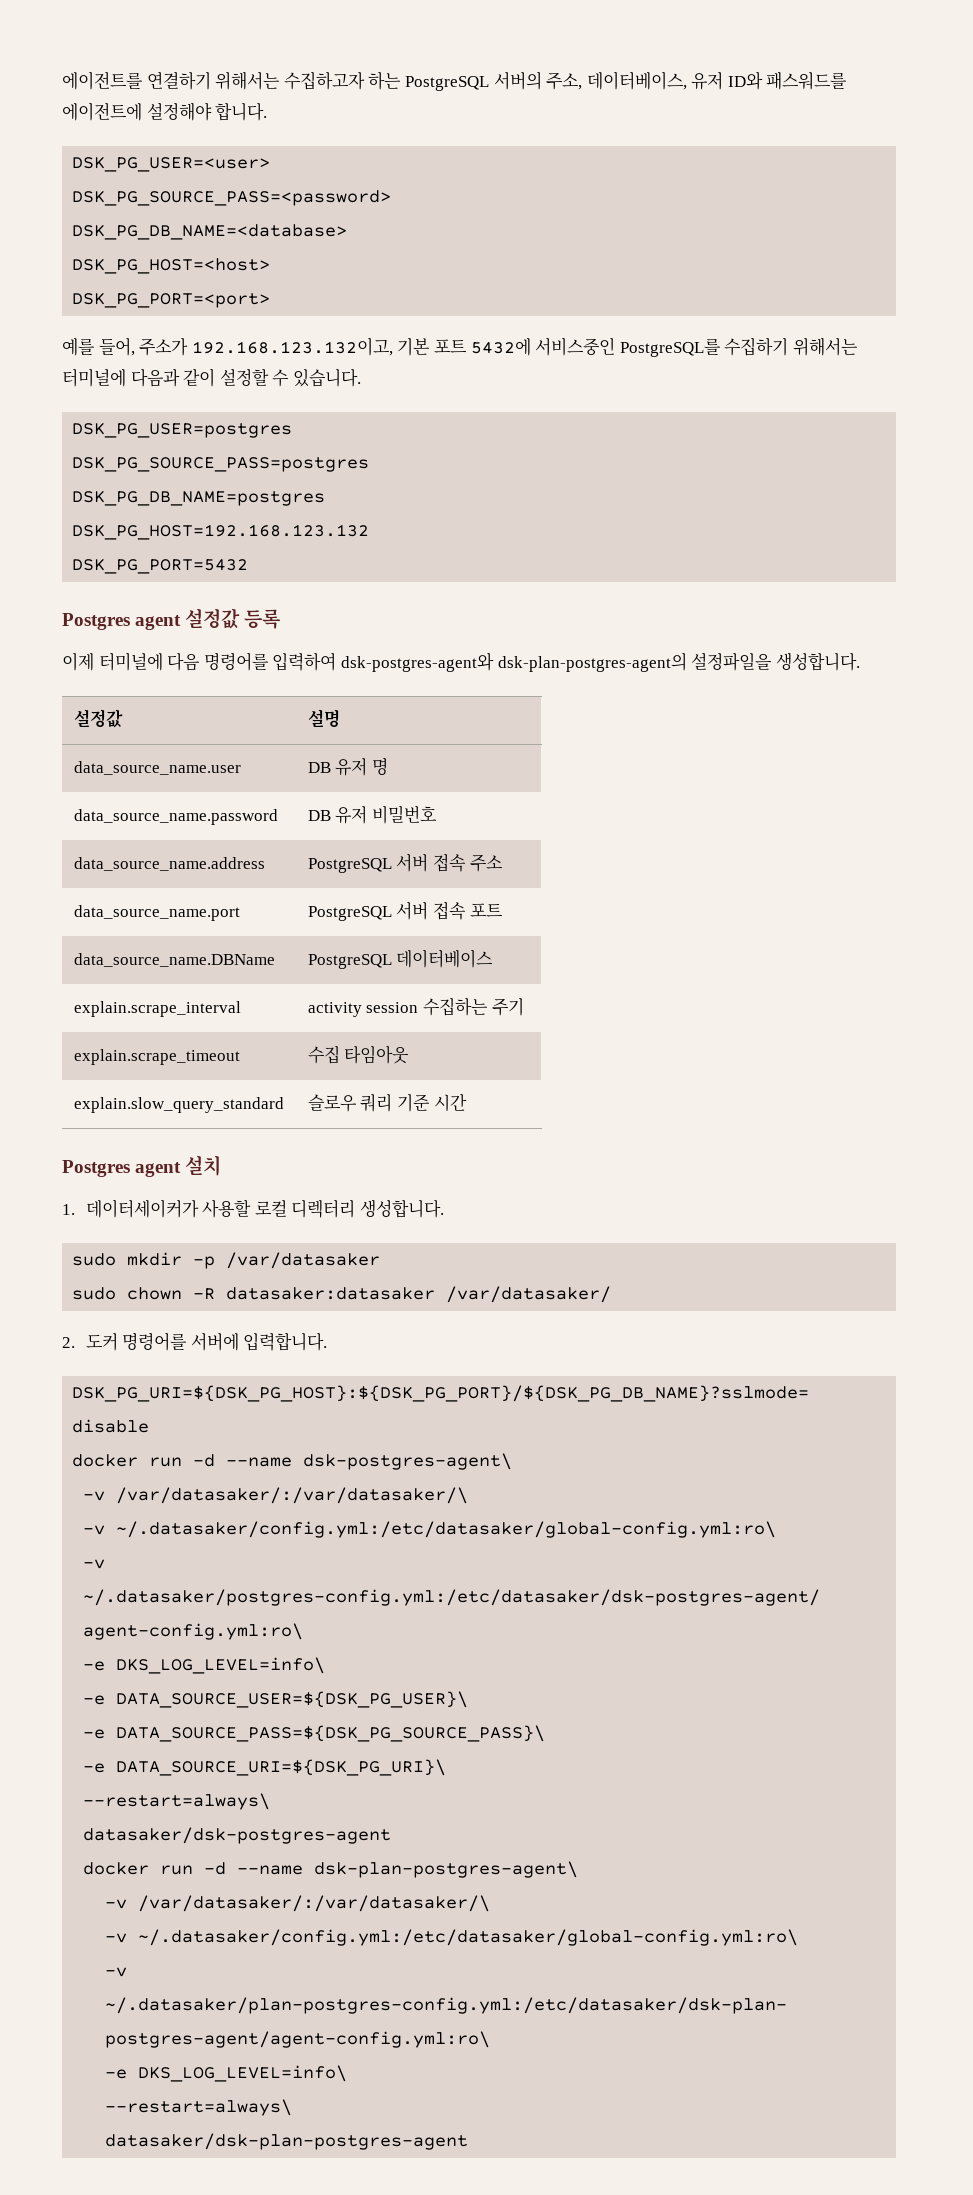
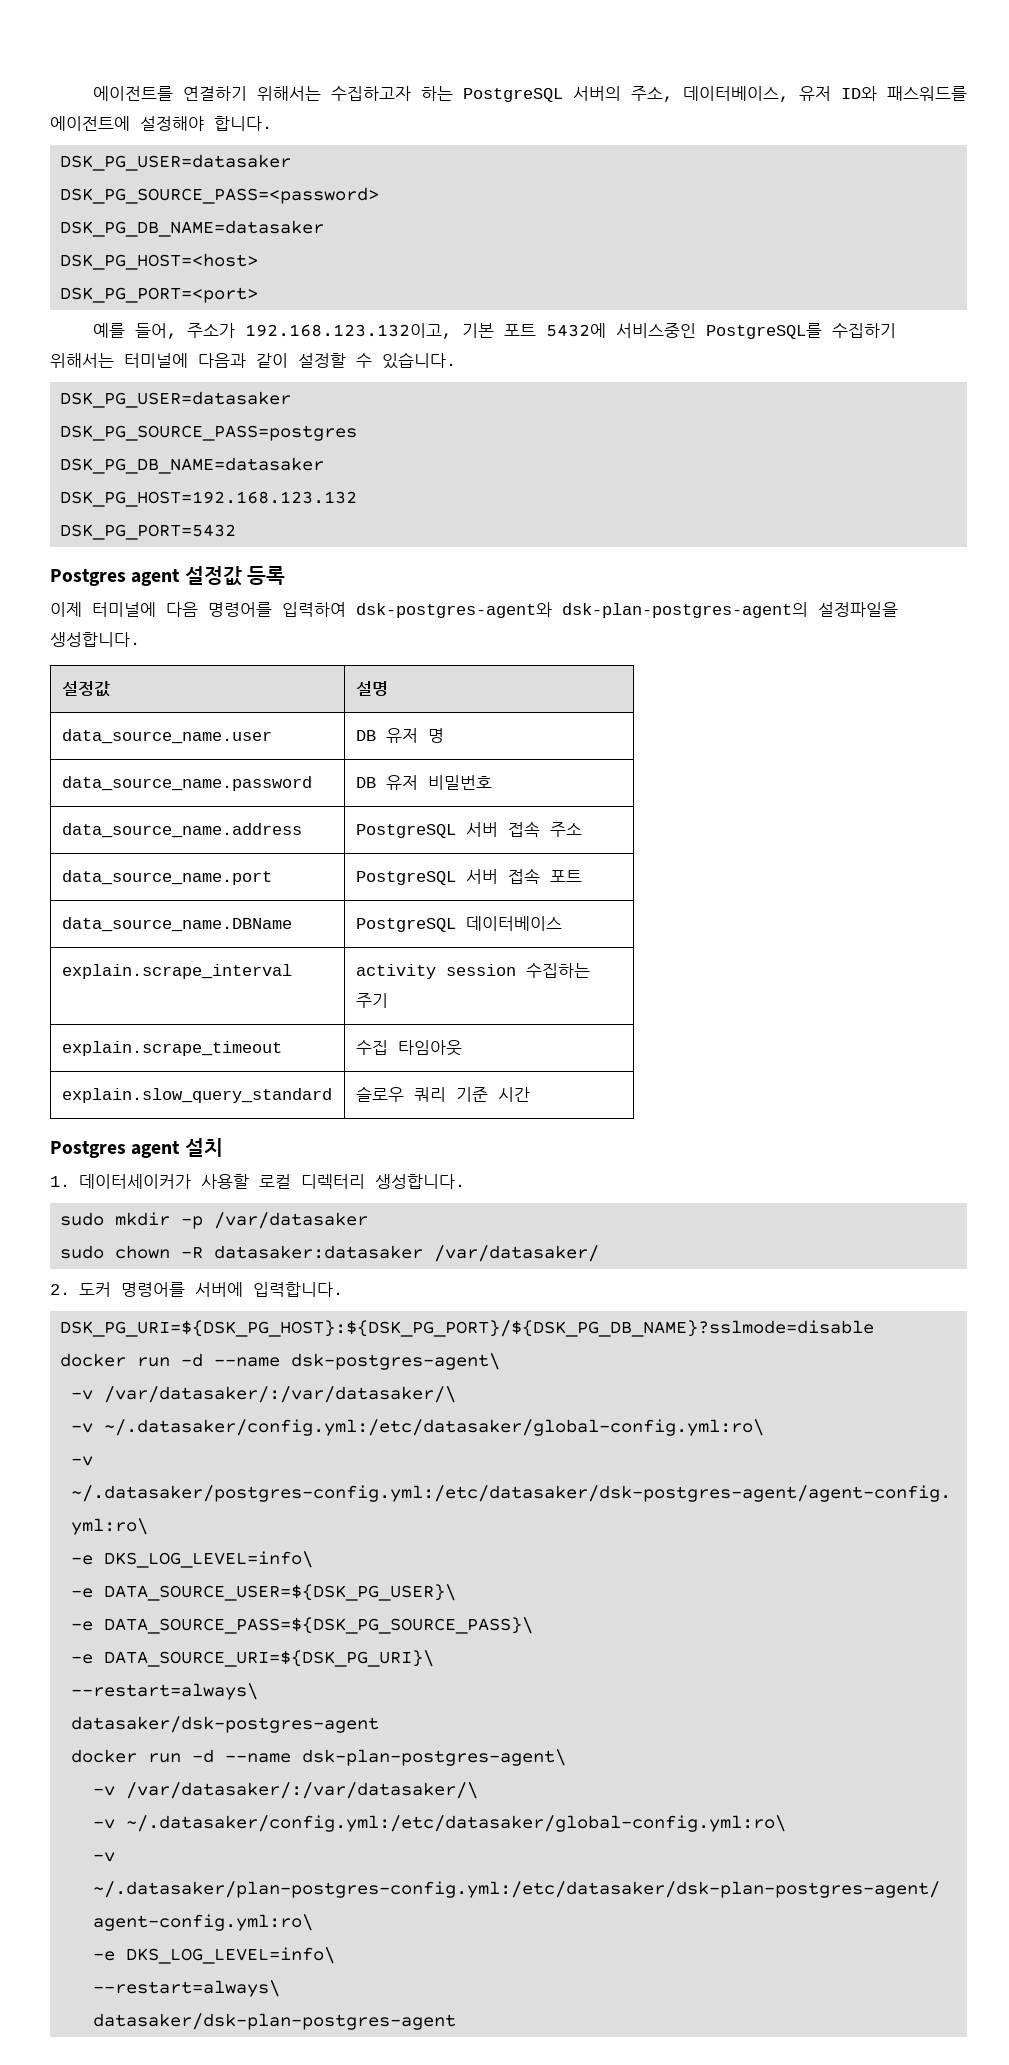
  에이전트를 연결하기 위해서는 수집하고자 하는 PostgreSQL 서버의 주소, 데이터베이스, 유저 ID와 패스워드를 에이전트에 설정해야 합니다.
- DSK_PG_USER=<user>
+ DSK_PG_USER=datasaker
  DSK_PG_SOURCE_PASS=<password>
- DSK_PG_DB_NAME=<database>
+ DSK_PG_DB_NAME=datasaker
  예를 들어, 주소가 192.168.123.132이고, 기본 포트 5432에 서비스중인 PostgreSQL를 수집하기 위해서는 터미널에 다음과 같이 설정할 수 있습니다.
- DSK_PG_USER=postgres
+ DSK_PG_USER=datasaker
  DSK_PG_SOURCE_PASS=postgres
- DSK_PG_DB_NAME=postgres
+ DSK_PG_DB_NAME=datasaker

